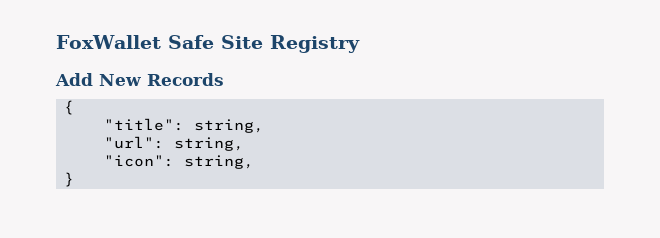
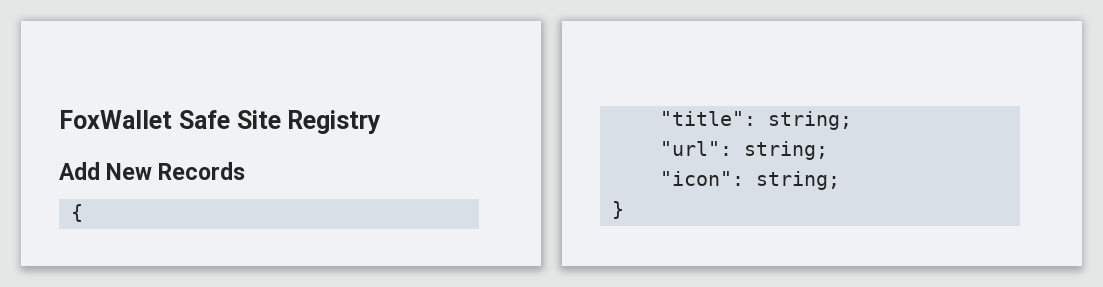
- "title": string,
+ "title": string;
- "url": string,
+ "url": string;
- "icon": string,
+ "icon": string;

